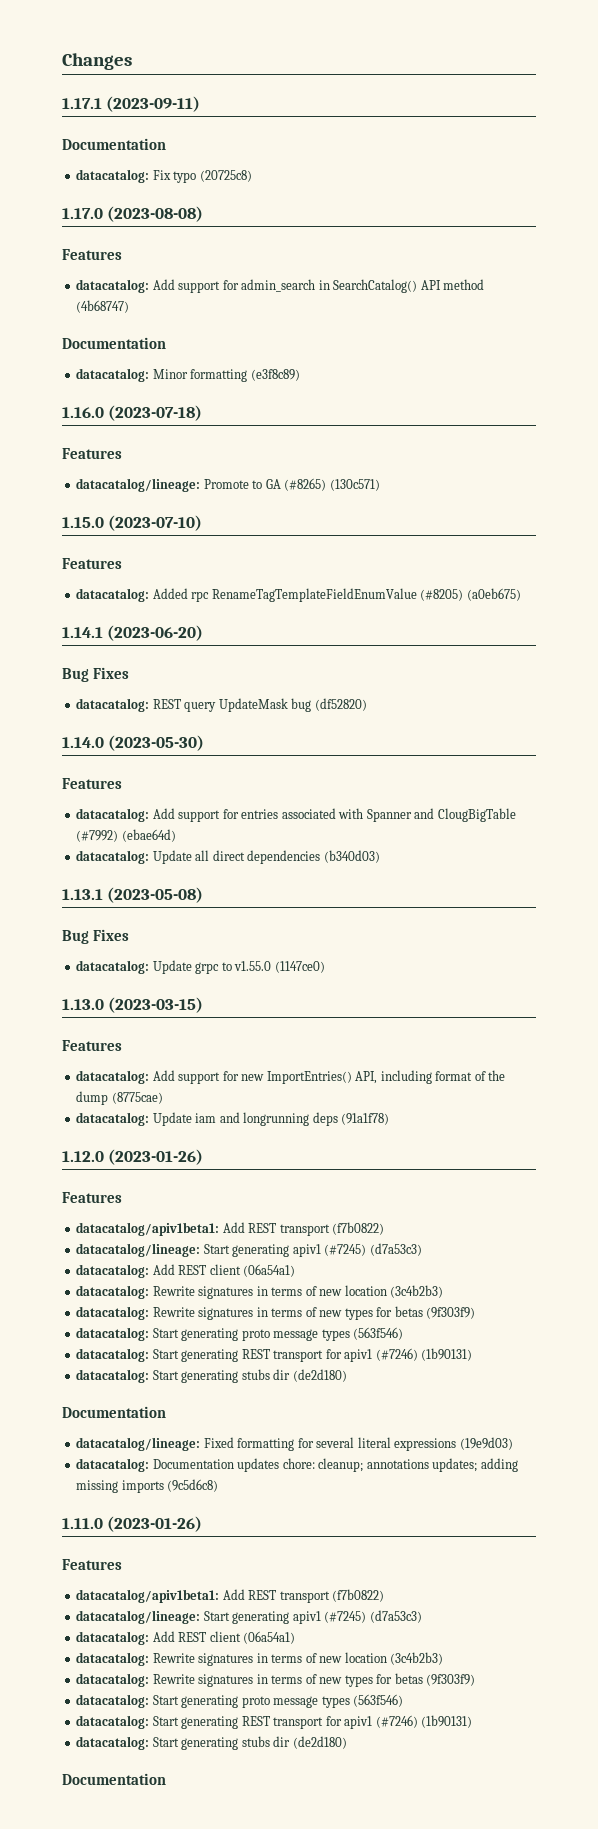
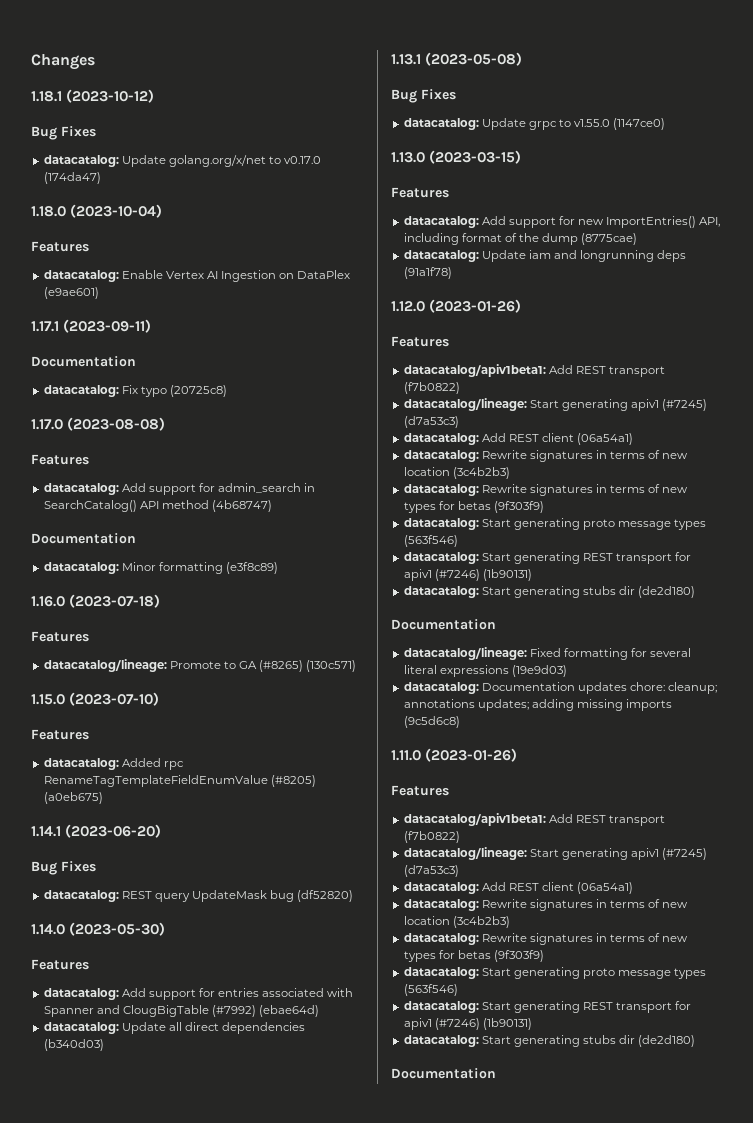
+ 1.18.1 (2023-10-12)
+ Bug Fixes
+ datacatalog: Update golang.org/x/net to v0.17.0 (174da47)
+ 1.18.0 (2023-10-04)
+ Features
+ datacatalog: Enable Vertex AI Ingestion on DataPlex (e9ae601)

